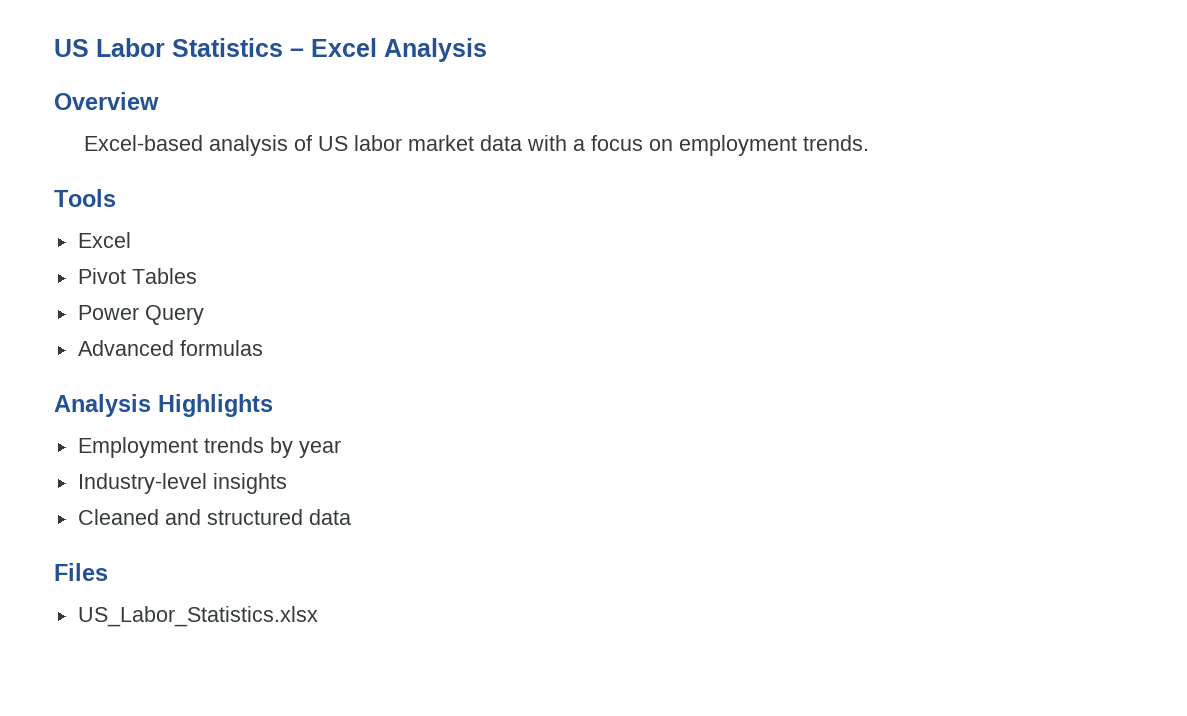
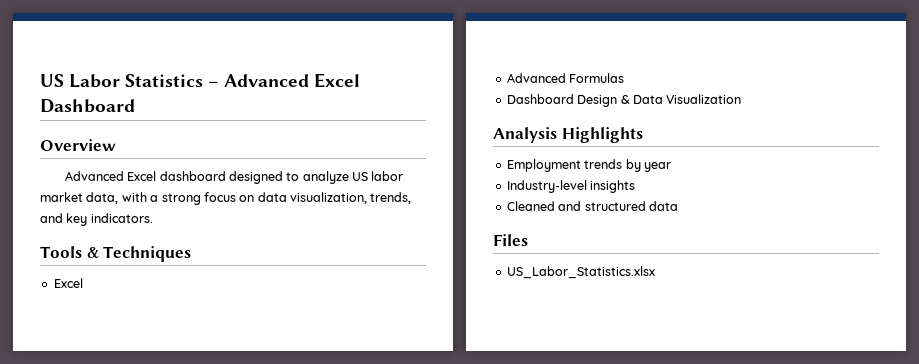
- US Labor Statistics – Excel Analysis
+ US Labor Statistics – Advanced Excel Dashboard
  Overview
- Excel-based analysis of US labor market data with a focus on employment trends.
+ Advanced Excel dashboard designed to analyze US labor market data, with a strong focus on data visualization, trends, and key indicators.
- Tools
+ Tools & Techniques
- Pivot Tables
- Power Query
- Advanced formulas
+ Advanced Formulas
+ Dashboard Design & Data Visualization

